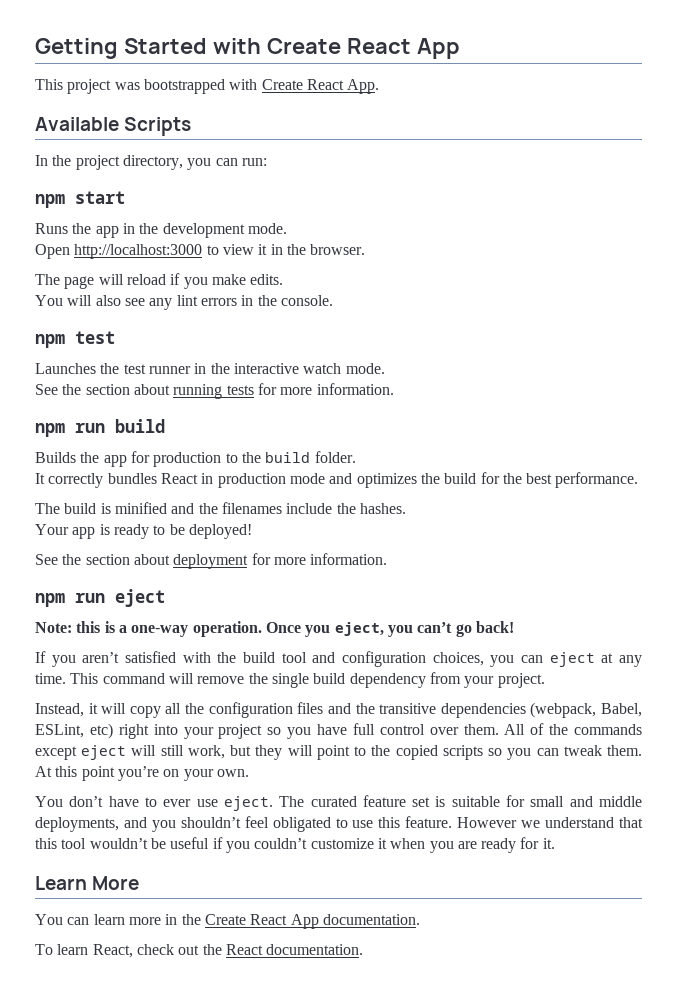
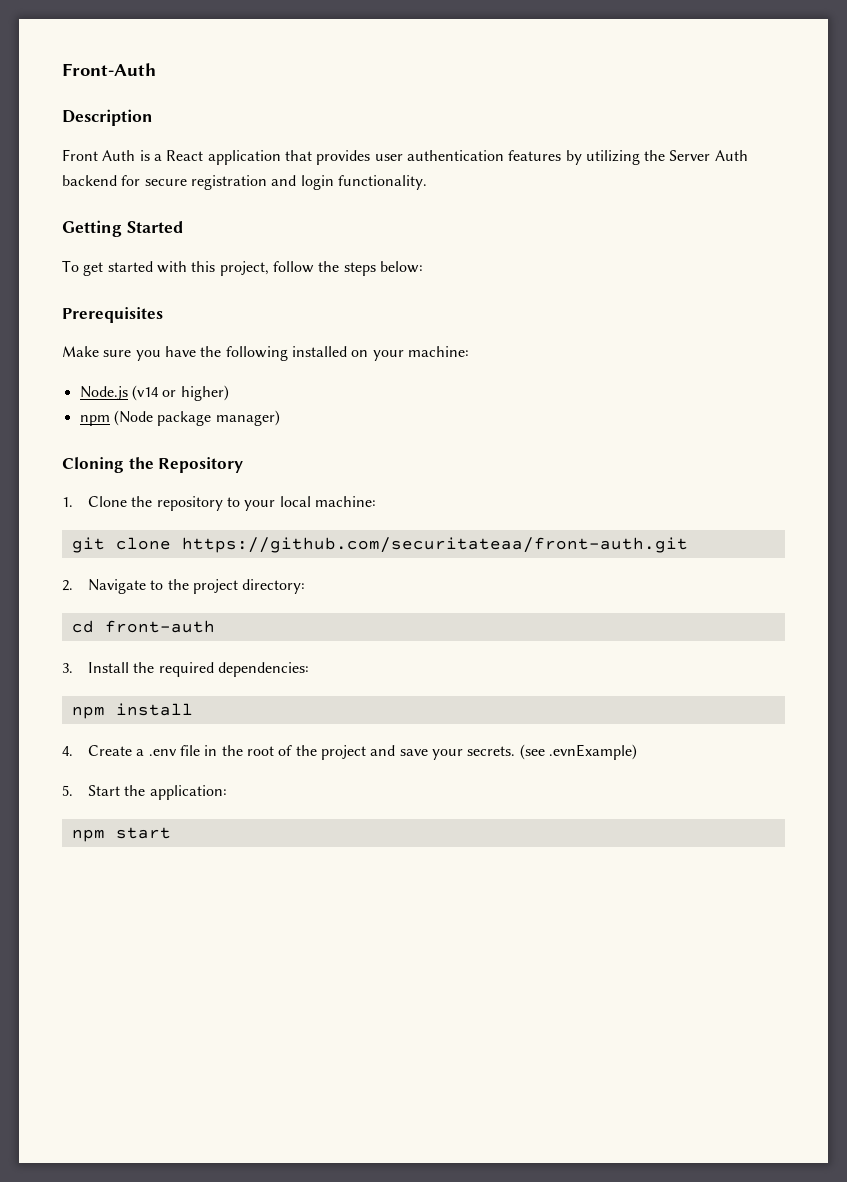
- Getting Started with Create React App
- This project was bootstrapped with Create React App.
- Available Scripts
- In the project directory, you can run:
+ Front-Auth
+ Description
+ Front Auth is a React application that provides user authentication features by utilizing the Server Auth backend for secure registration and login functionality.
+ Getting Started
+ To get started with this project, follow the steps below:
+ Prerequisites
+ Make sure you have the following installed on your machine:
+ Node.js (v14 or higher)
+ npm (Node package manager)
+ Cloning the Repository
+ 1. Clone the repository to your local machine:
+ git clone https://github.com/securitateaa/front-auth.git
+ 2. Navigate to the project directory:
+ cd front-auth
+ 3. Install the required dependencies:
+ npm install
+ 4. Create a .env file in the root of the project and save your secrets. (see .evnExample)
+ 5. Start the application:
  npm start
- Runs the app in the development mode.
- Open http://localhost:3000 to view it in the browser.
- The page will reload if you make edits.
- You will also see any lint errors in the console.
- npm test
- Launches the test runner in the interactive watch mode.
- See the section about running tests for more information.
- npm run build
- Builds the app for production to the build folder.
- It correctly bundles React in production mode and optimizes the build for the best performance.
- The build is minified and the filenames include the hashes.
- Your app is ready to be deployed!
- See the section about deployment for more information.
- npm run eject
- Note: this is a one-way operation. Once you eject, you can’t go back!
- If you aren’t satisfied with the build tool and configuration choices, you can eject at any time. This command will remove the single build dependency from your project.
- Instead, it will copy all the configuration files and the transitive dependencies (webpack, Babel, ESLint, etc) right into your project so you have full control over them. All of the commands except eject will still work, but they will point to the copied scripts so you can tweak them. At this point you’re on your own.
- You don’t have to ever use eject. The curated feature set is suitable for small and middle deployments, and you shouldn’t feel obligated to use this feature. However we understand that this tool wouldn’t be useful if you couldn’t customize it when you are ready for it.
- Learn More
- You can learn more in the Create React App documentation.
- To learn React, check out the React documentation.

